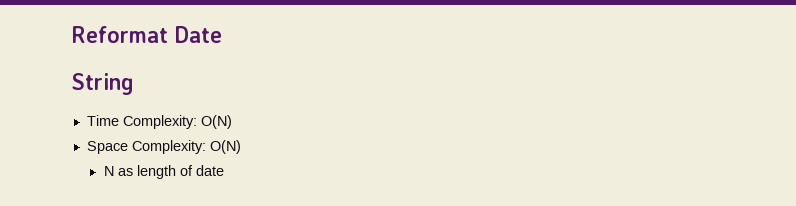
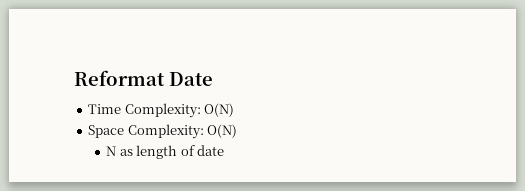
- String

